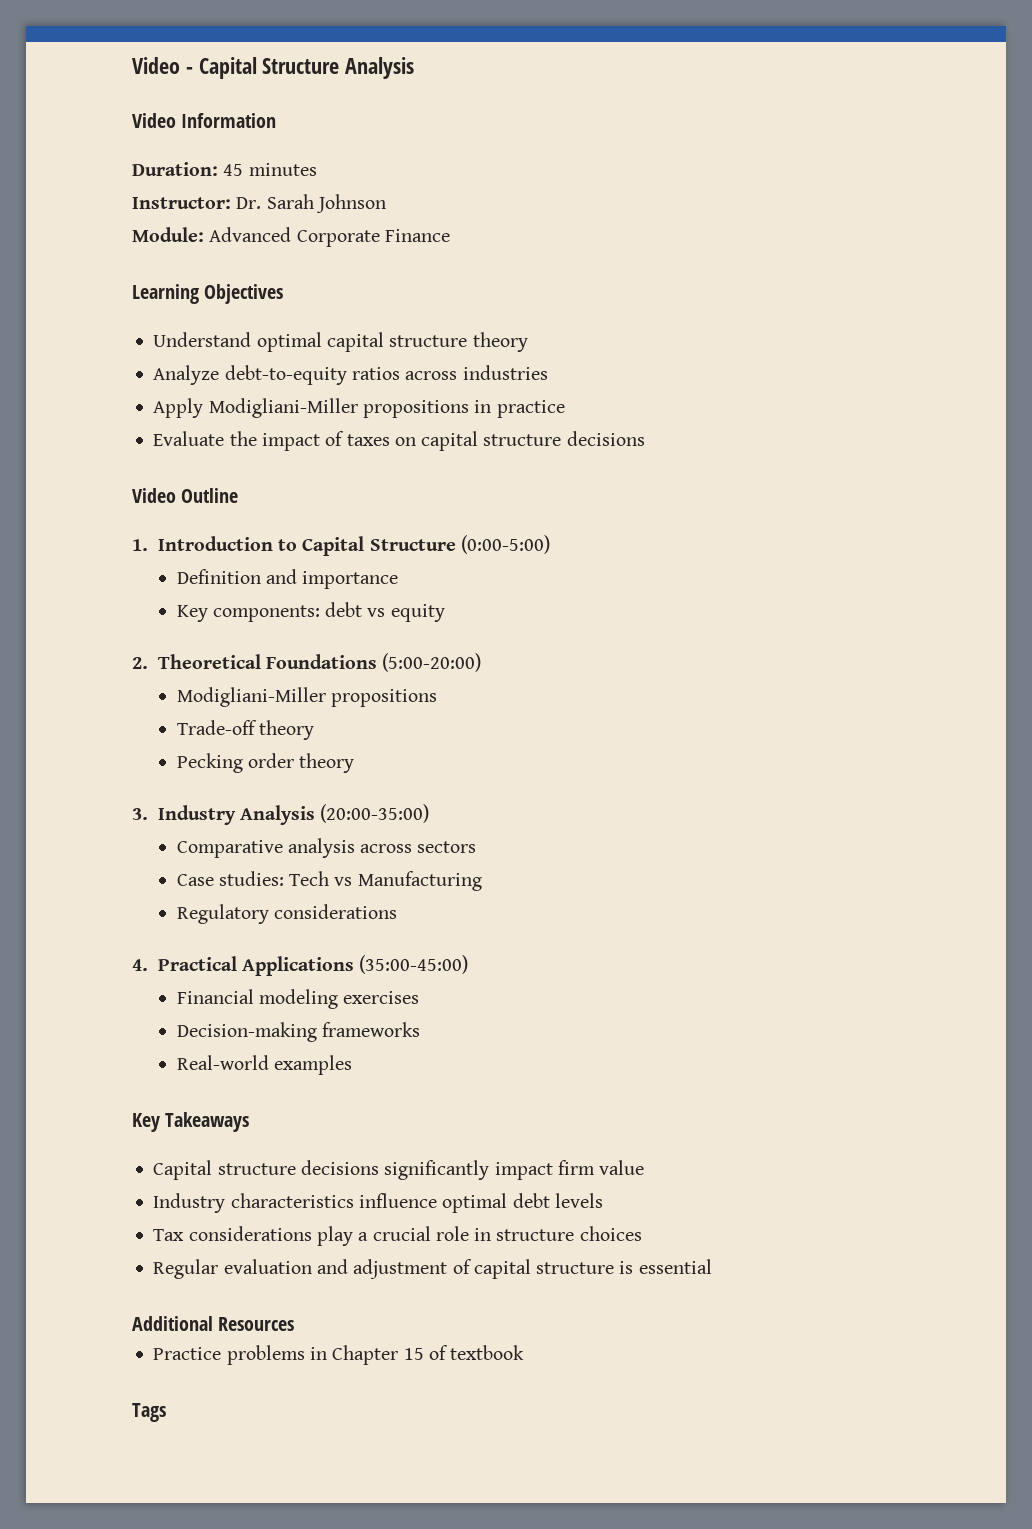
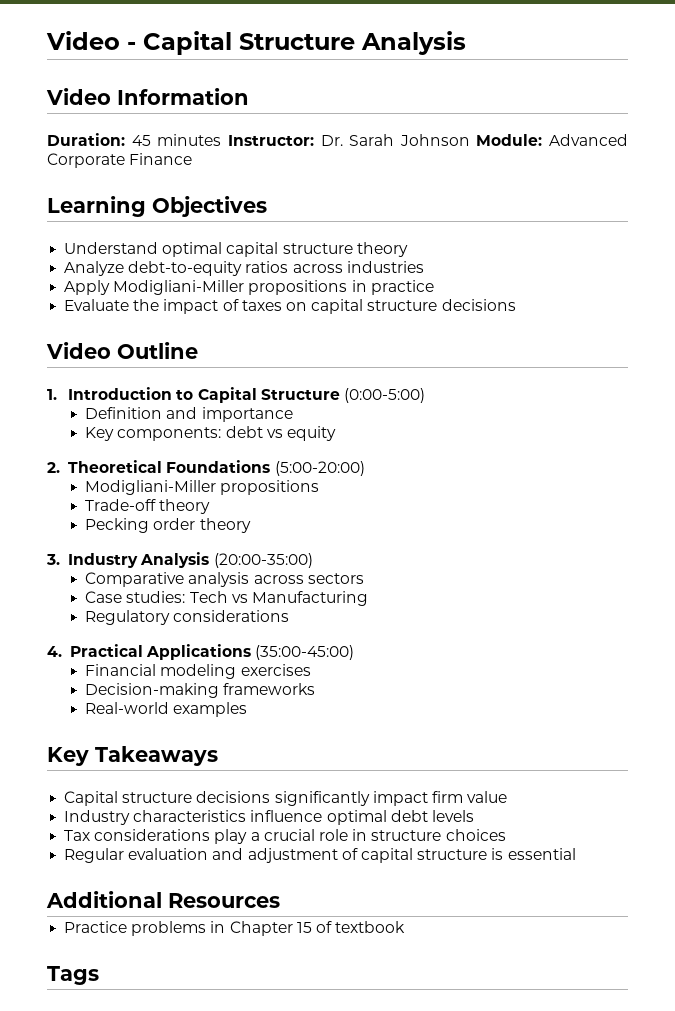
- Duration: 45 minutes
- Instructor: Dr. Sarah Johnson
- Module: Advanced Corporate Finance
+ Duration: 45 minutes Instructor: Dr. Sarah Johnson Module: Advanced Corporate Finance

